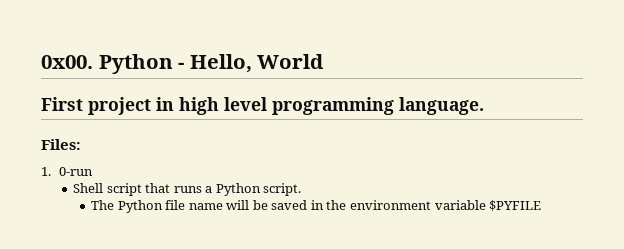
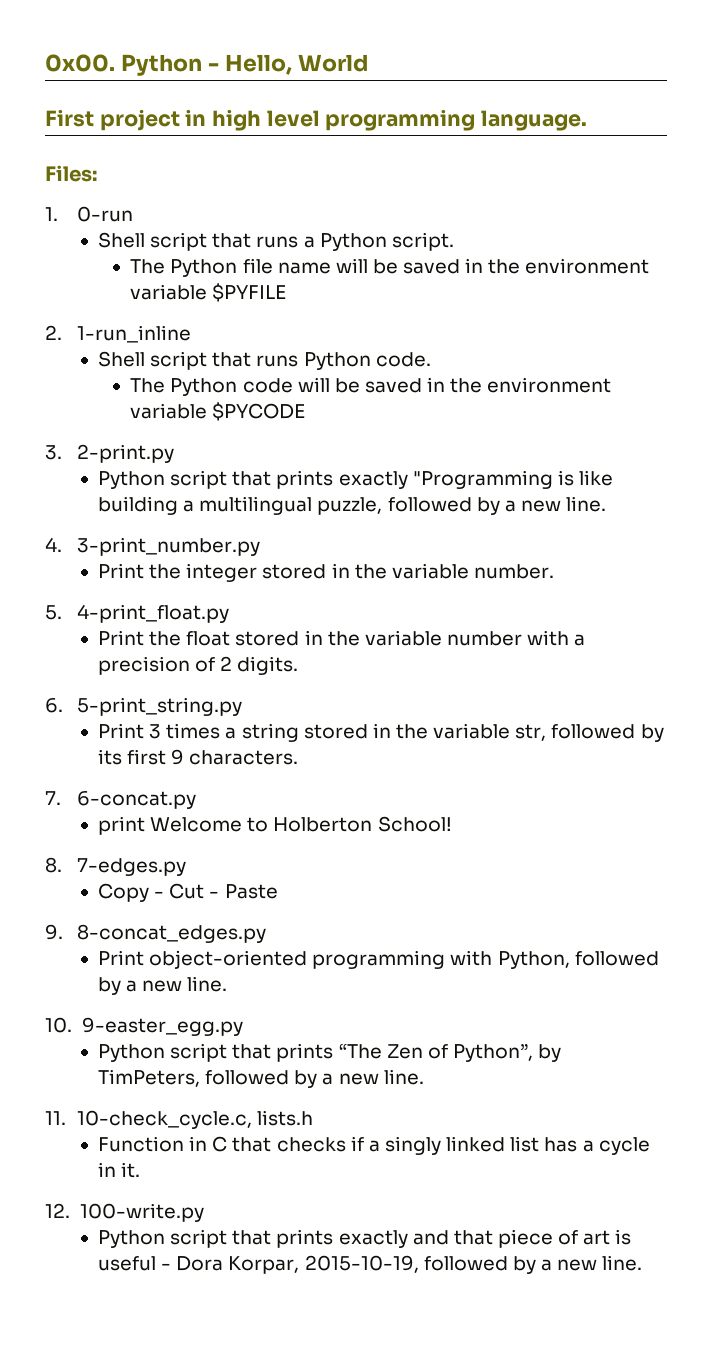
+ 2. 1-run_inline
+ Shell script that runs Python code.
+ The Python code will be saved in the environment variable $PYCODE
+ 3. 2-print.py
+ Python script that prints exactly "Programming is like building a multilingual puzzle, followed by a new line.
+ 4. 3-print_number.py
+ Print the integer stored in the variable number.
+ 5. 4-print_float.py
+ Print the float stored in the variable number with a precision of 2 digits.
+ 6. 5-print_string.py
+ Print 3 times a string stored in the variable str, followed by its first 9 characters.
+ 7. 6-concat.py
+ print Welcome to Holberton School!
+ 8. 7-edges.py
+ Copy - Cut - Paste
+ 9. 8-concat_edges.py
+ Print object-oriented programming with Python, followed by a new line.
+ 10. 9-easter_egg.py
+ Python script that prints “The Zen of Python”, by TimPeters, followed by a new line.
+ 11. 10-check_cycle.c, lists.h
+ Function in C that checks if a singly linked list has a cycle in it.
+ 12. 100-write.py
+ Python script that prints exactly and that piece of art is useful - Dora Korpar, 2015-10-19, followed by a new line.

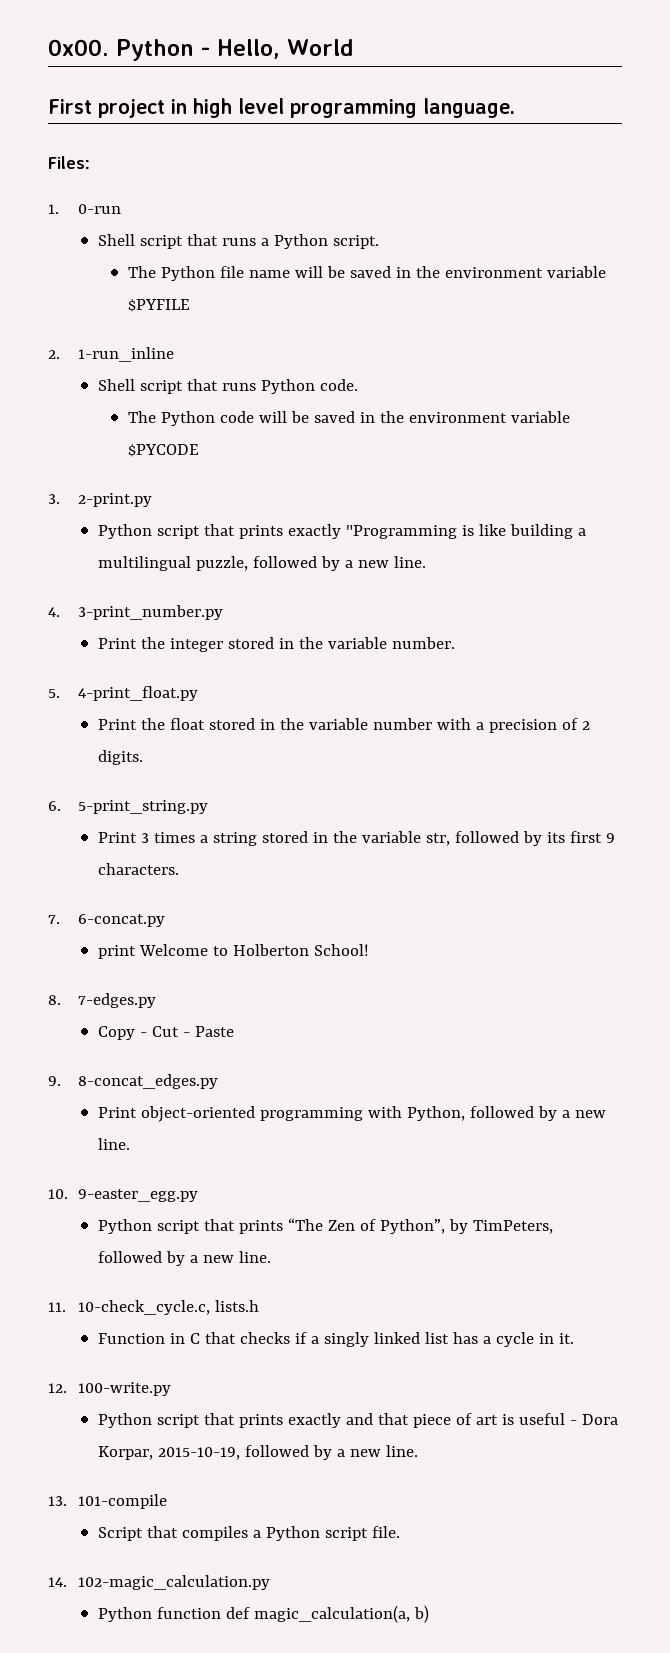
+ 13. 101-compile
+ Script that compiles a Python script file.
+ 14. 102-magic_calculation.py
+ Python function def magic_calculation(a, b)

